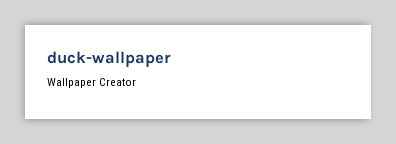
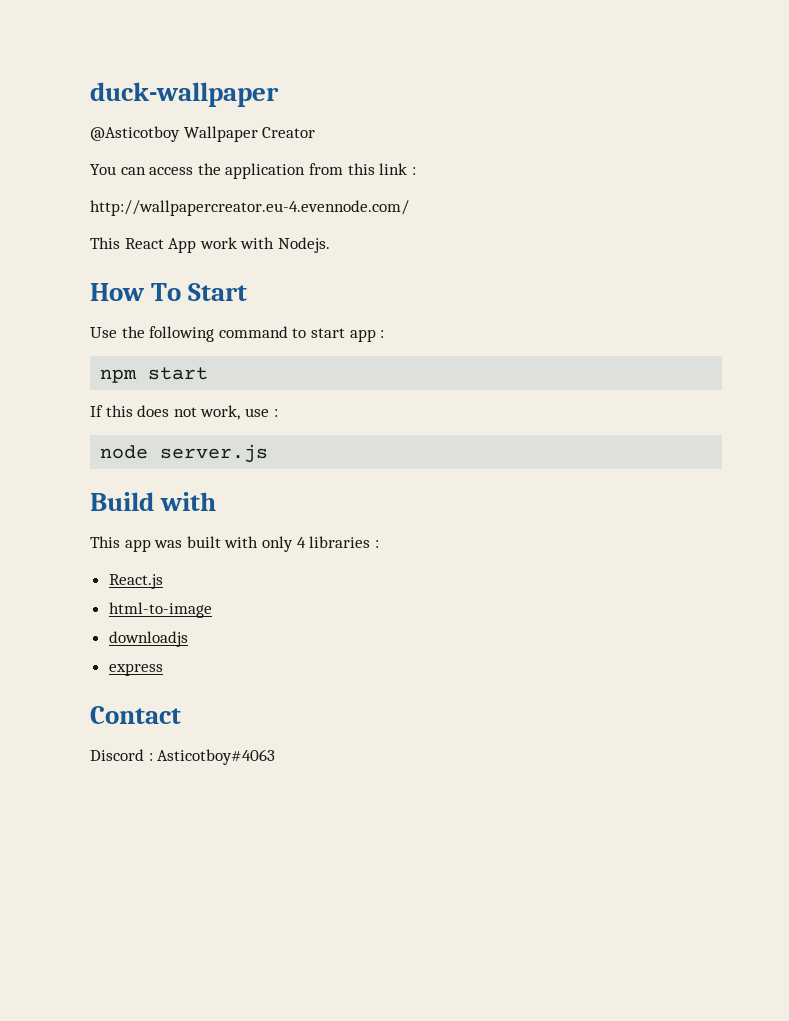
- Wallpaper Creator
+ @Asticotboy Wallpaper Creator
+ You can access the application from this link :
+ http://wallpapercreator.eu-4.evennode.com/
+ This React App work with Nodejs.
+ How To Start
+ Use the following command to start app :
+ npm start
+ If this does not work, use :
+ node server.js
+ Build with
+ This app was built with only 4 libraries :
+ React.js
+ html-to-image
+ downloadjs
+ express
+ Contact
+ Discord : Asticotboy#4063

